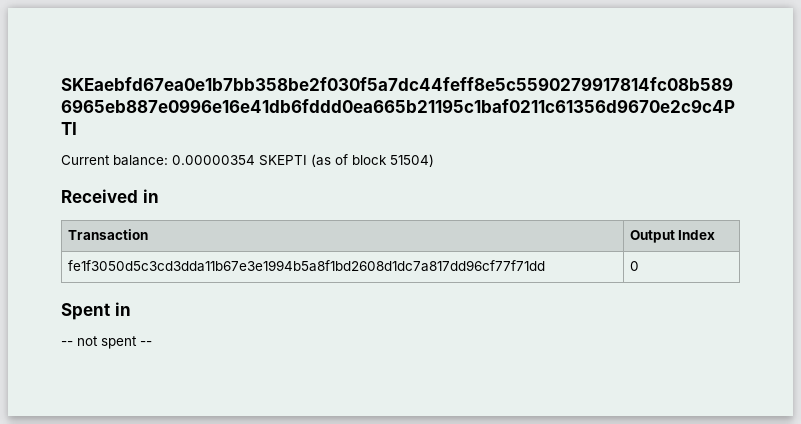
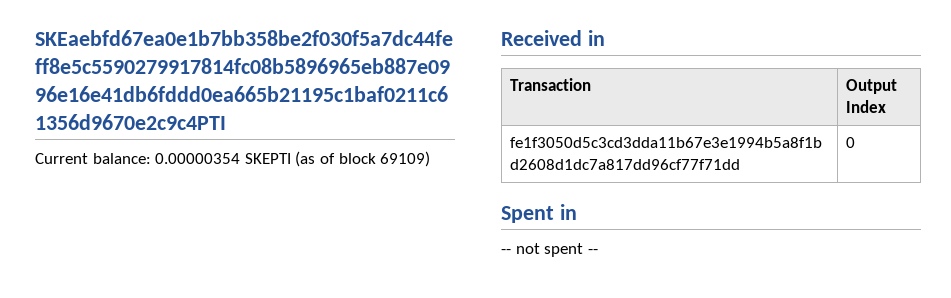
- Current balance: 0.00000354 SKEPTI (as of block 51504)
+ Current balance: 0.00000354 SKEPTI (as of block 69109)

